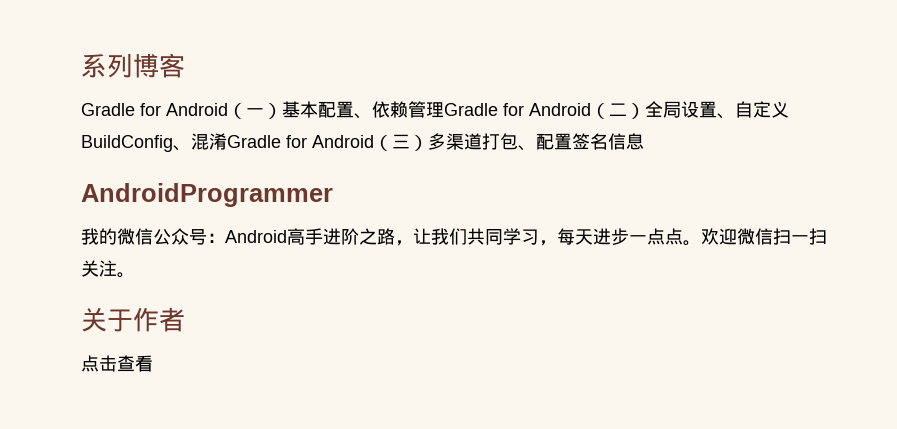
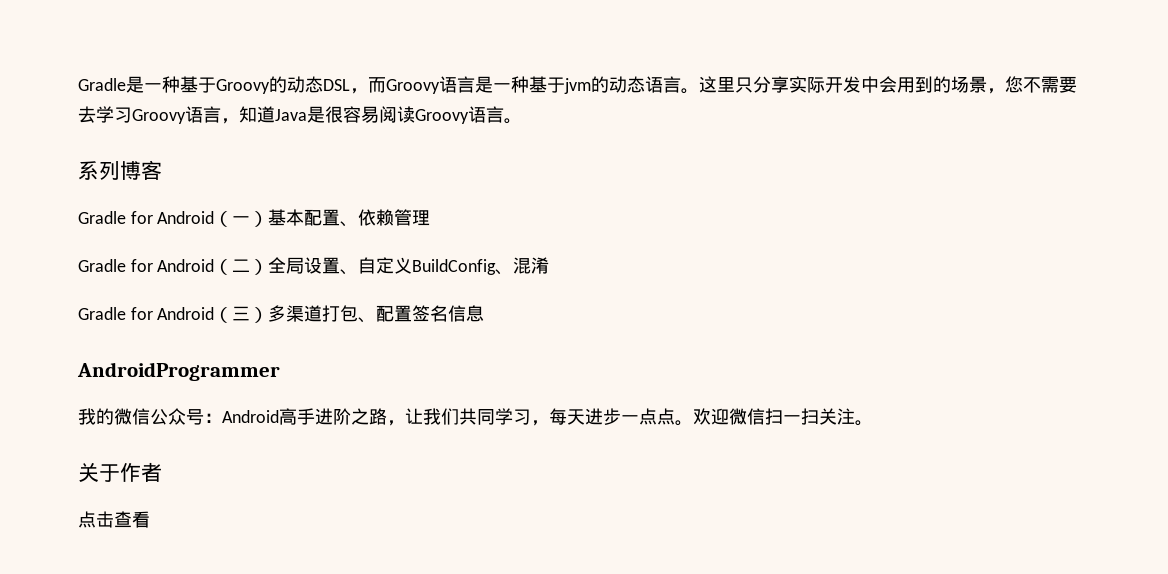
+ Gradle是一种基于Groovy的动态DSL，而Groovy语言是一种基于jvm的动态语言。这里只分享实际开发中会用到的场景，您不需要去学习Groovy语言，知道Java是很容易阅读Groovy语言。
- Gradle for Android（一）基本配置、依赖管理Gradle for Android（二）全局设置、自定义BuildConfig、混淆Gradle for Android（三）多渠道打包、配置签名信息
+ Gradle for Android（一）基本配置、依赖管理
+ Gradle for Android（二）全局设置、自定义BuildConfig、混淆
+ Gradle for Android（三）多渠道打包、配置签名信息

